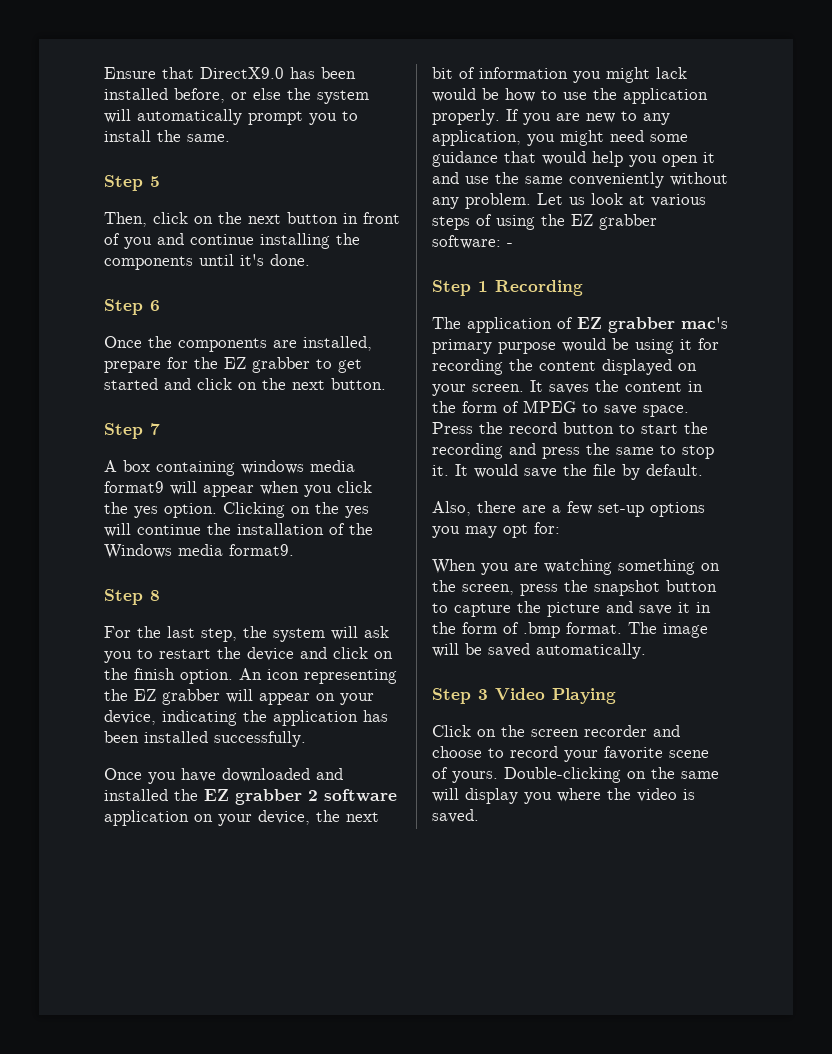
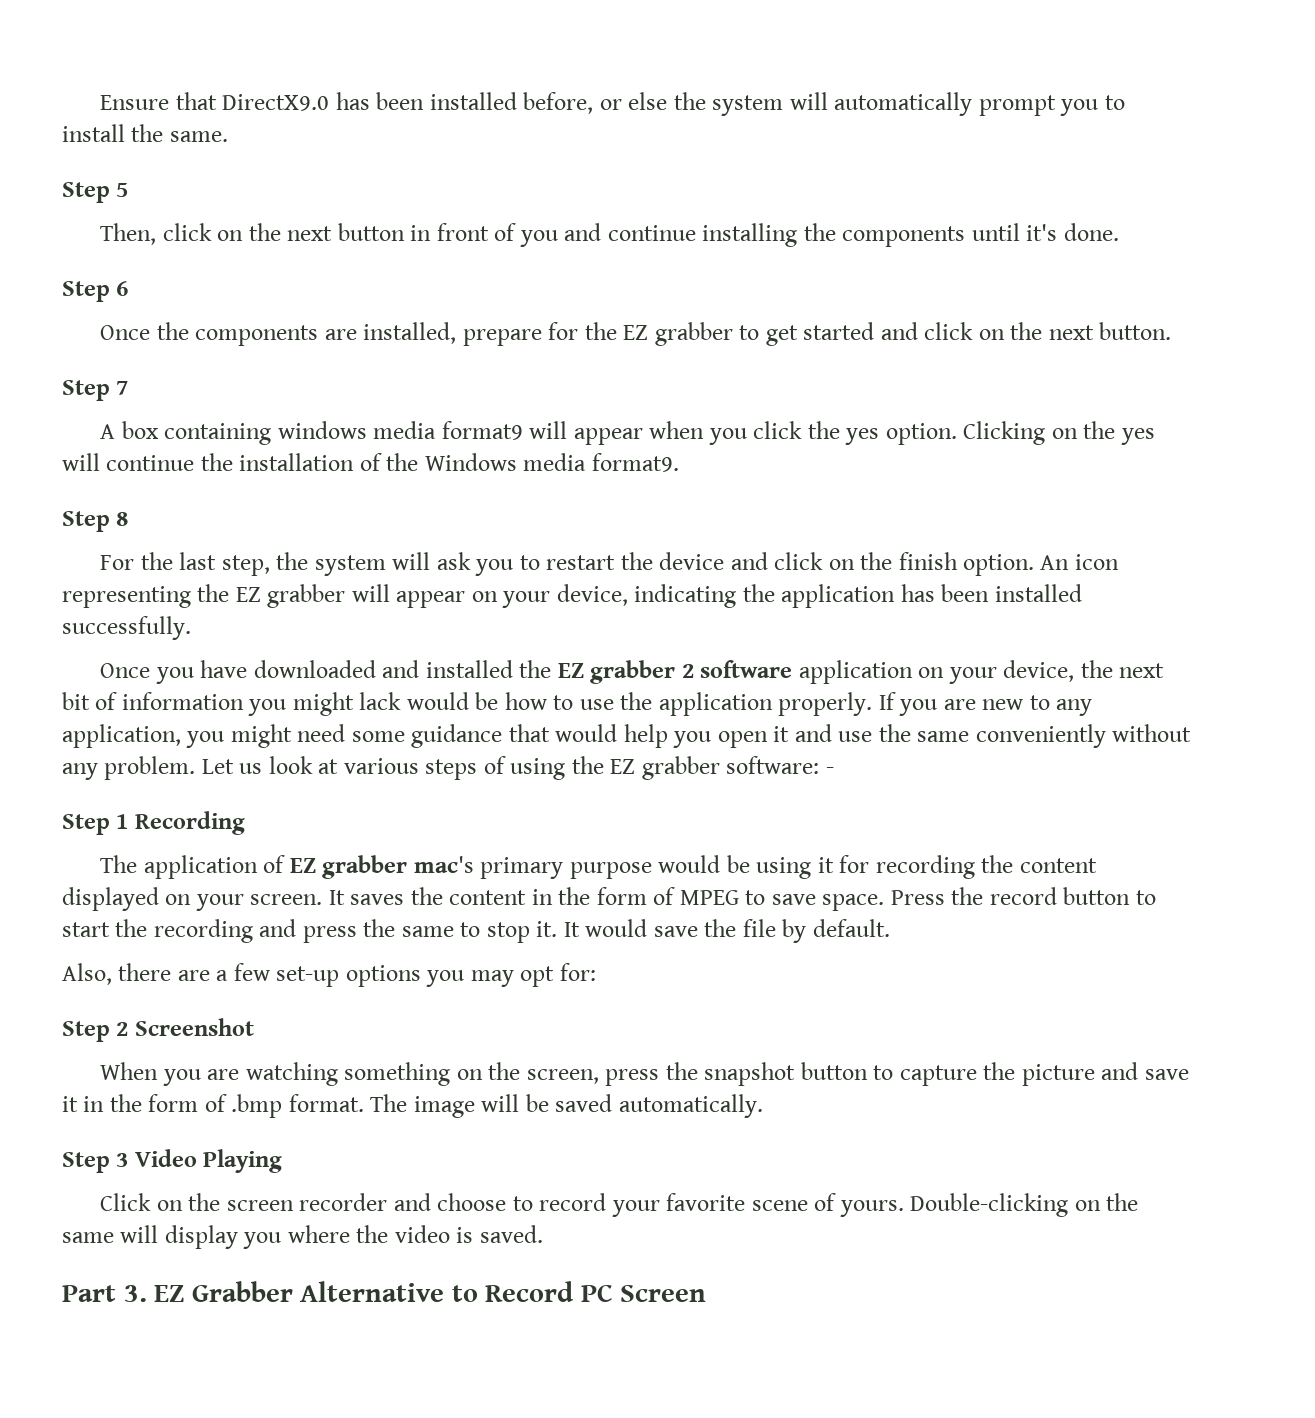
+ Step 2 Screenshot
+ Part 3. EZ Grabber Alternative to Record PC Screen

